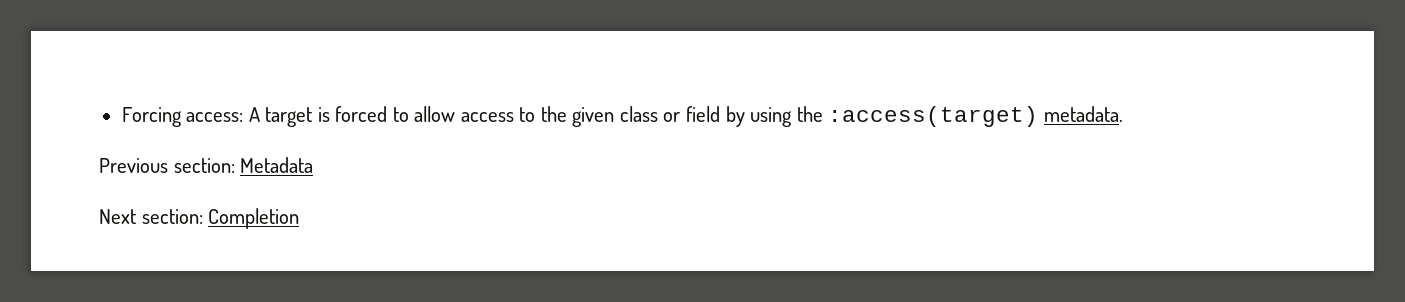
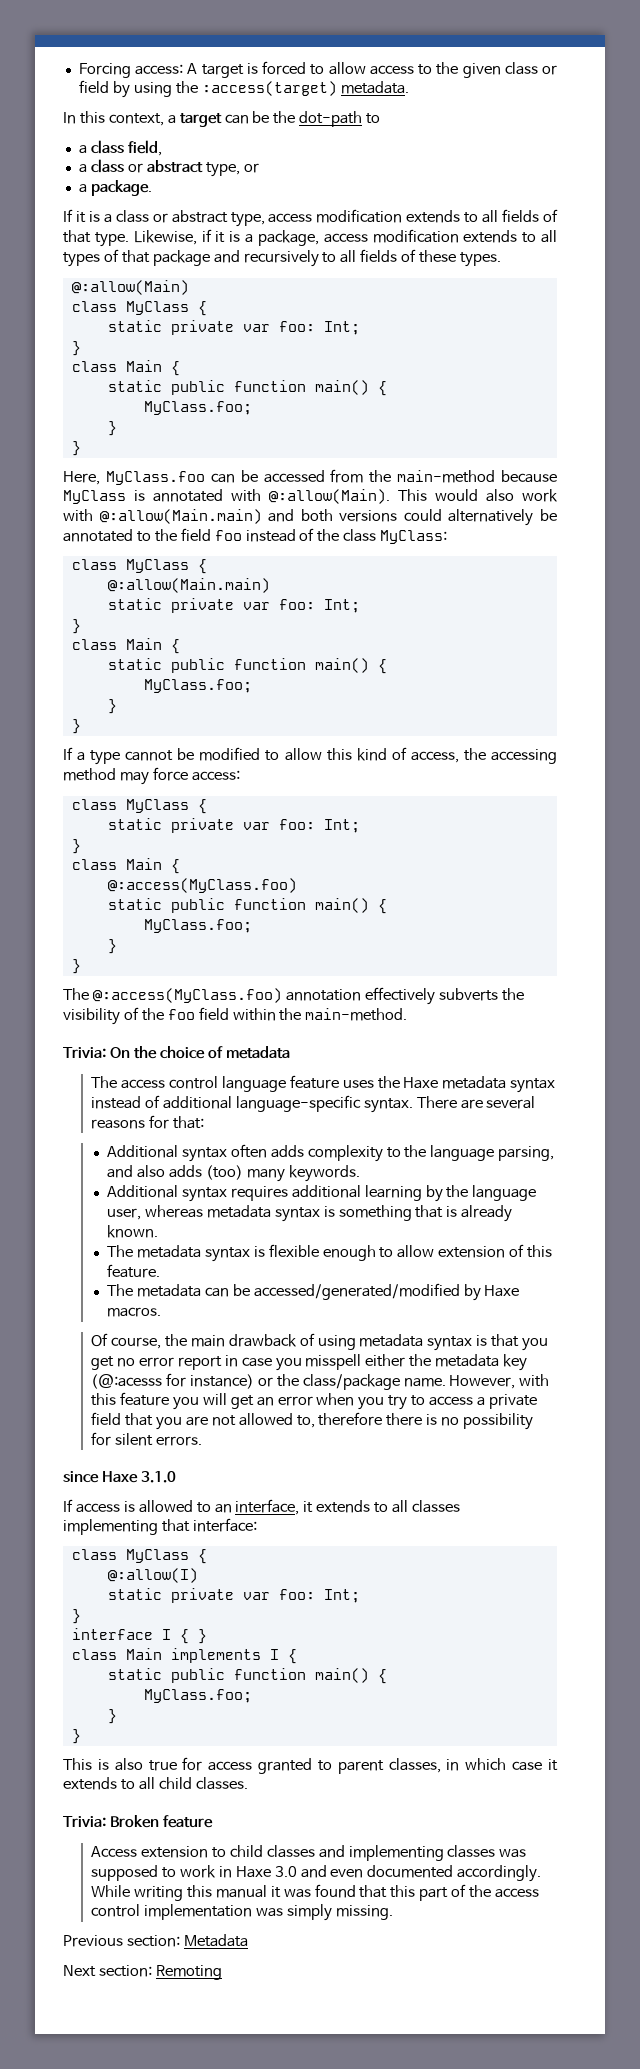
+ In this context, a target can be the dot-path to
+ a class field,
+ a class or abstract type, or
+ a package.
+ If it is a class or abstract type, access modification extends to all fields of that type. Likewise, if it is a package, access modification extends to all types of that package and recursively to all fields of these types.
+ @:allow(Main)
+ class MyClass {
+ static private var foo: Int;
+ }
+ class Main {
+ static public function main() {
+ MyClass.foo;
+ }
+ }
+ Here, MyClass.foo can be accessed from the main-method because MyClass is annotated with @:allow(Main). This would also work with @:allow(Main.main) and both versions could alternatively be annotated to the field foo instead of the class MyClass:
+ class MyClass {
+ @:allow(Main.main)
+ static private var foo: Int;
+ }
+ class Main {
+ static public function main() {
+ MyClass.foo;
+ }
+ }
+ If a type cannot be modified to allow this kind of access, the accessing method may force access:
+ class MyClass {
+ static private var foo: Int;
+ }
+ class Main {
+ @:access(MyClass.foo)
+ static public function main() {
+ MyClass.foo;
+ }
+ }
+ The @:access(MyClass.foo) annotation effectively subverts the visibility of the foo field within the main-method.
+ Trivia: On the choice of metadata
+ The access control language feature uses the Haxe metadata syntax instead of additional language-specific syntax. There are several reasons for that:
+ Additional syntax often adds complexity to the language parsing, and also adds (too) many keywords.
+ Additional syntax requires additional learning by the language user, whereas metadata syntax is something that is already known.
+ The metadata syntax is flexible enough to allow extension of this feature.
+ The metadata can be accessed/generated/modified by Haxe macros.
+ Of course, the main drawback of using metadata syntax is that you get no error report in case you misspell either the metadata key (@:acesss for instance) or the class/package name. However, with this feature you will get an error when you try to access a private field that you are not allowed to, therefore there is no possibility for silent errors.
+ since Haxe 3.1.0
+ If access is allowed to an interface, it extends to all classes implementing that interface:
+ class MyClass {
+ @:allow(I)
+ static private var foo: Int;
+ }
+ interface I { }
+ class Main implements I {
+ static public function main() {
+ MyClass.foo;
+ }
+ }
+ This is also true for access granted to parent classes, in which case it extends to all child classes.
+ Trivia: Broken feature
+ Access extension to child classes and implementing classes was supposed to work in Haxe 3.0 and even documented accordingly. While writing this manual it was found that this part of the access control implementation was simply missing.
- Next section: Completion
+ Next section: Remoting

